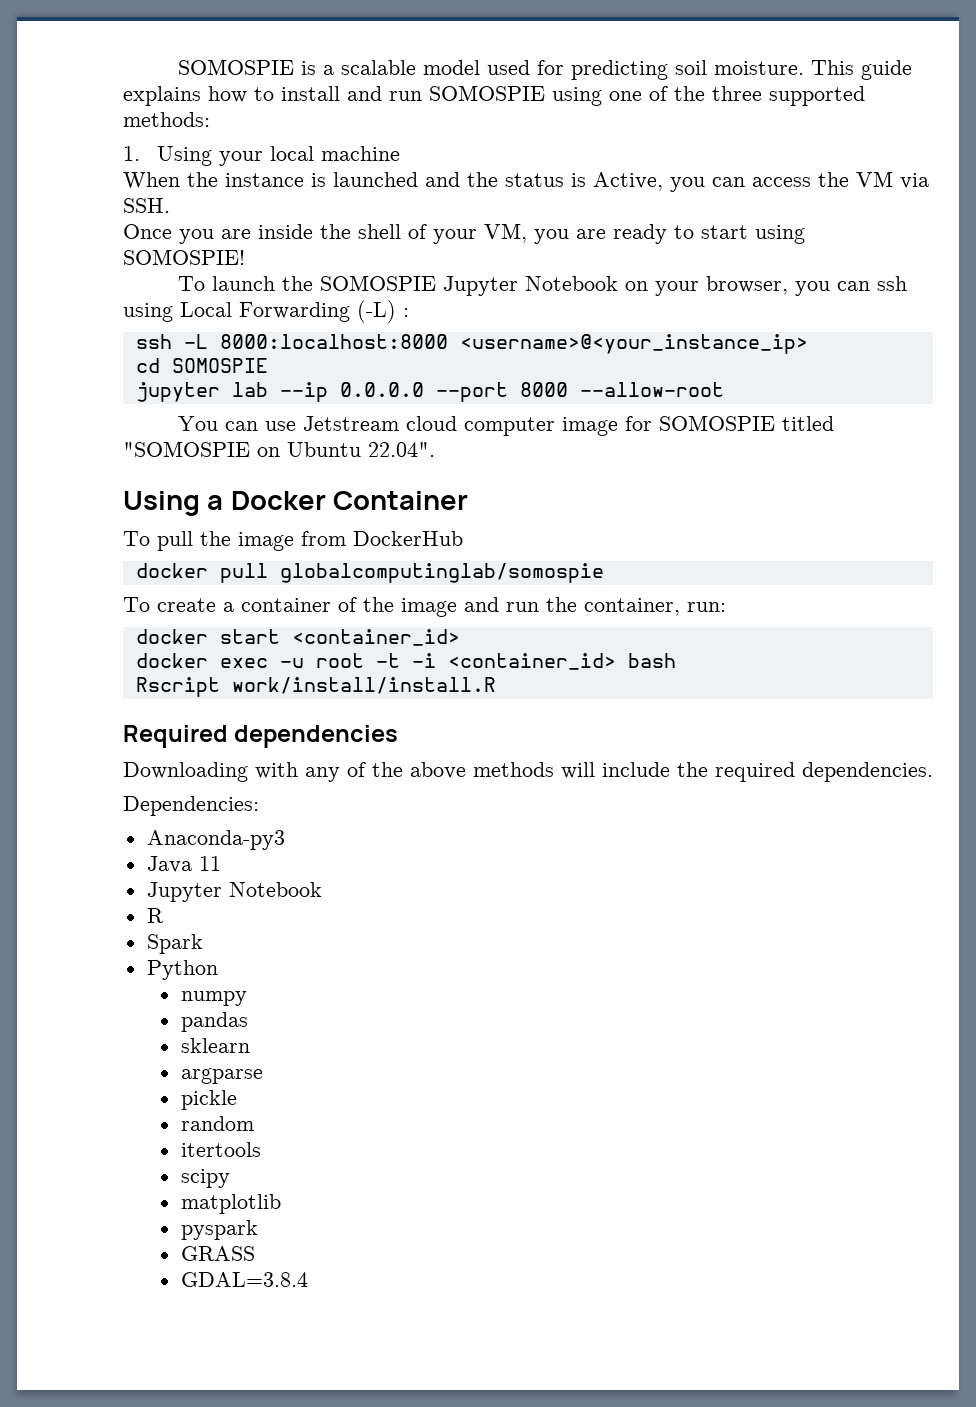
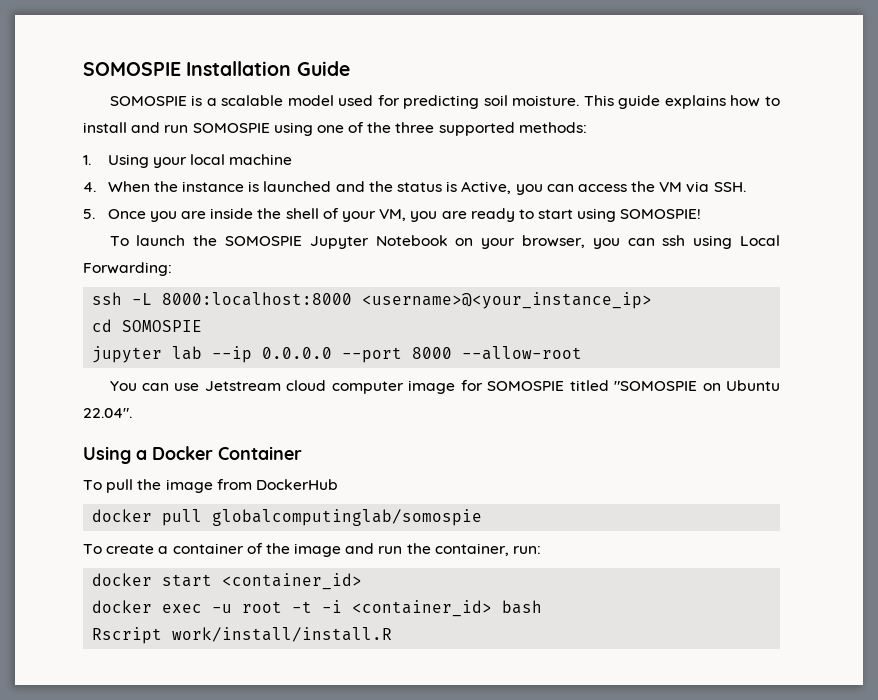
+ SOMOSPIE Installation Guide
- When the instance is launched and the status is Active, you can access the VM via SSH.
+ 4. When the instance is launched and the status is Active, you can access the VM via SSH.
- Once you are inside the shell of your VM, you are ready to start using SOMOSPIE!
+ 5. Once you are inside the shell of your VM, you are ready to start using SOMOSPIE!
- To launch the SOMOSPIE Jupyter Notebook on your browser, you can ssh using Local Forwarding (-L) :
+ To launch the SOMOSPIE Jupyter Notebook on your browser, you can ssh using Local Forwarding:
- Required dependencies
- Downloading with any of the above methods will include the required dependencies.
- Dependencies:
- Anaconda-py3
- Java 11
- Jupyter Notebook
- R
- Spark
- Python
- numpy
- pandas
- sklearn
- argparse
- pickle
- random
- itertools
- scipy
- matplotlib
- pyspark
- GRASS
- GDAL=3.8.4

